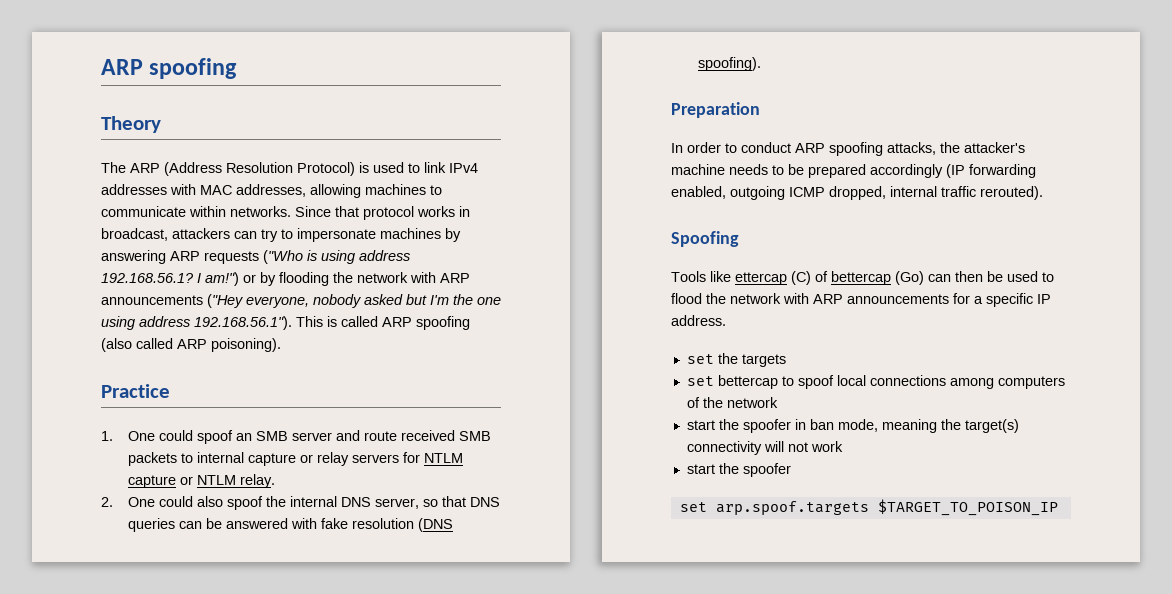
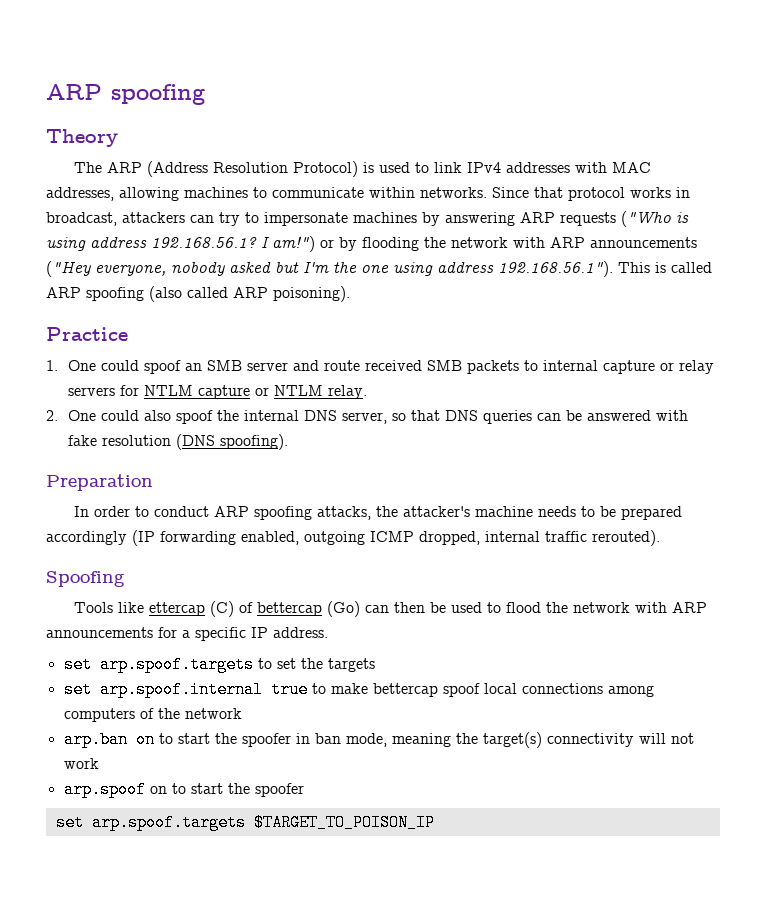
- set the targets
+ set arp.spoof.targets to set the targets
- set bettercap to spoof local connections among computers of the network
+ set arp.spoof.internal true to make bettercap spoof local connections among computers of the network
- start the spoofer in ban mode, meaning the target(s) connectivity will not work
- start the spoofer
+ arp.ban on to start the spoofer in ban mode, meaning the target(s) connectivity will not work
+ arp.spoof on to start the spoofer

